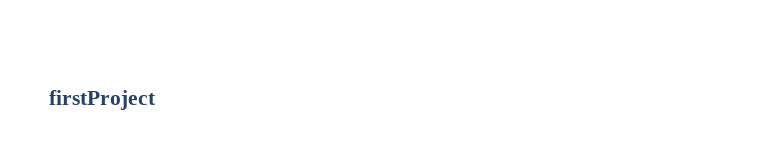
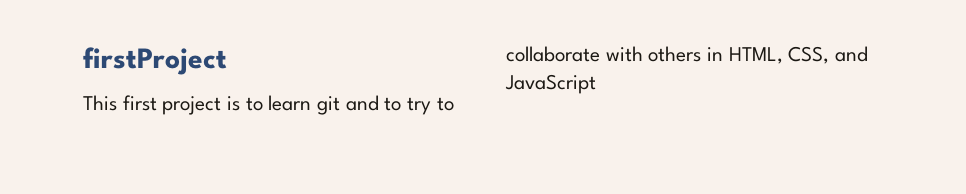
+ This first project is to learn git and to try to collaborate with others in HTML, CSS, and JavaScript

